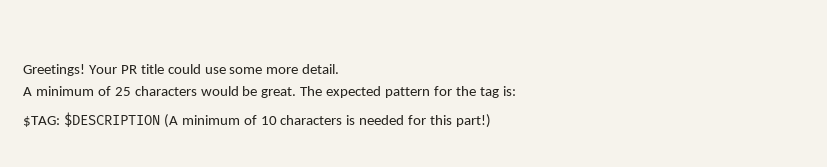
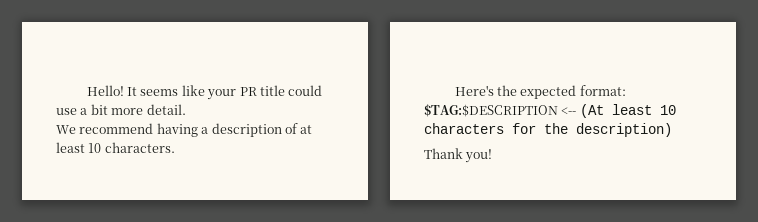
- Greetings! Your PR title could use some more detail.
+ Hello! It seems like your PR title could use a bit more detail.
- A minimum of 25 characters would be great. The expected pattern for the tag is:
- $TAG: $DESCRIPTION (A minimum of 10 characters is needed for this part!)
+ We recommend having a description of at least 10 characters.
+ Here's the expected format: $TAG:$DESCRIPTION <-- (At least 10 characters for the description)
+ Thank you!

